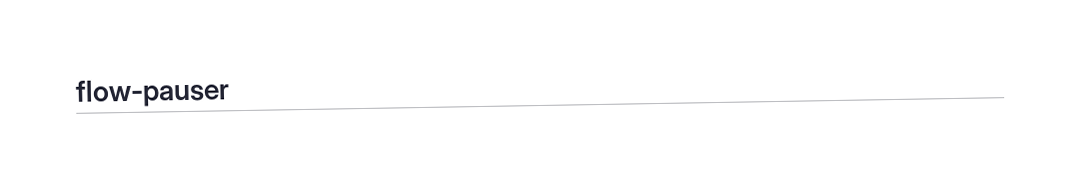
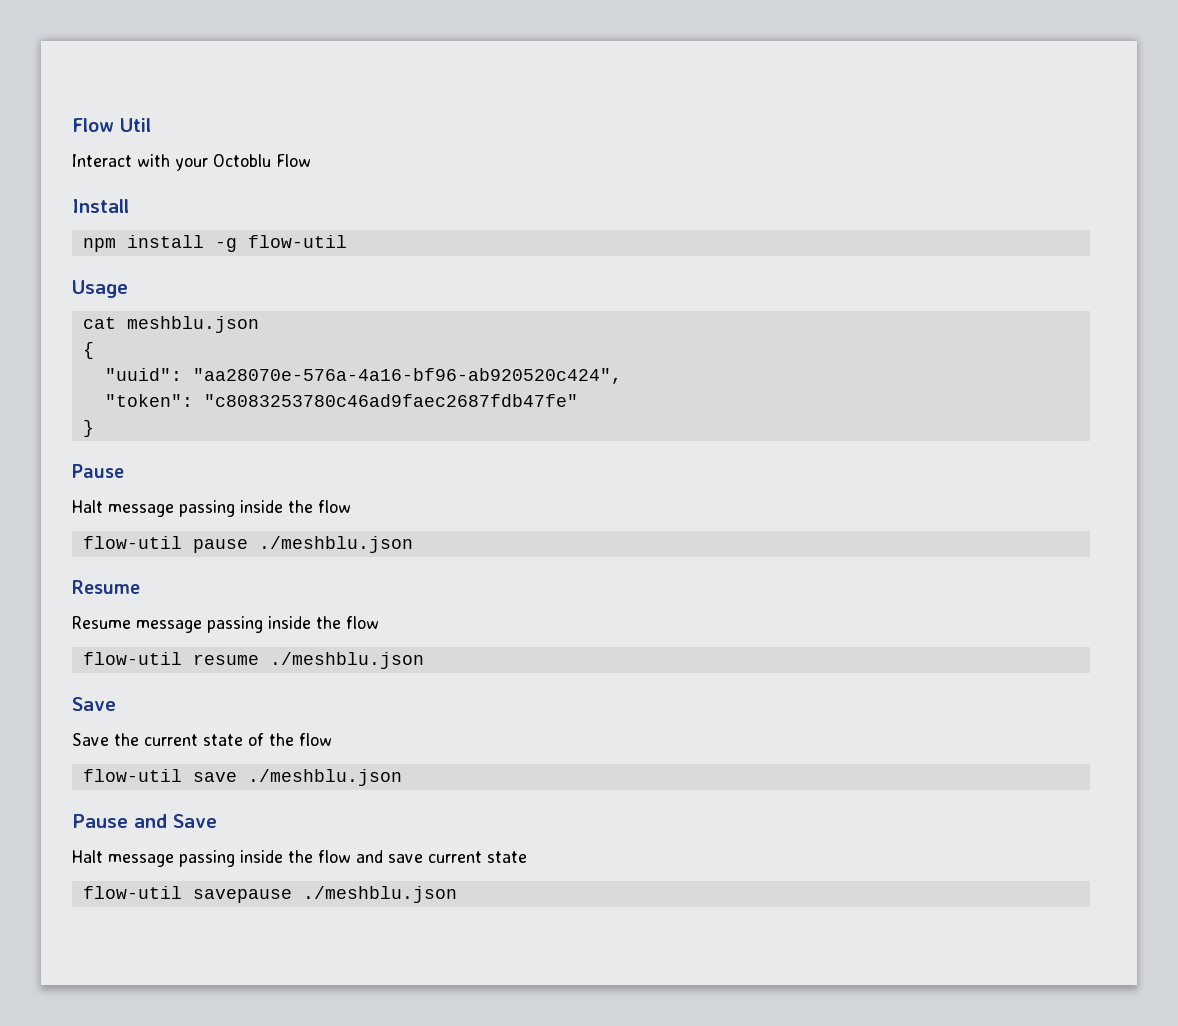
- flow-pauser
+ Flow Util
+ Interact with your Octoblu Flow
+ Install
+ npm install -g flow-util
+ Usage
+ cat meshblu.json
+ {
+ "uuid": "aa28070e-576a-4a16-bf96-ab920520c424",
+ "token": "c8083253780c46ad9faec2687fdb47fe"
+ }
+ Pause
+ Halt message passing inside the flow
+ flow-util pause ./meshblu.json
+ Resume
+ Resume message passing inside the flow
+ flow-util resume ./meshblu.json
+ Save
+ Save the current state of the flow
+ flow-util save ./meshblu.json
+ Pause and Save
+ Halt message passing inside the flow and save current state
+ flow-util savepause ./meshblu.json

